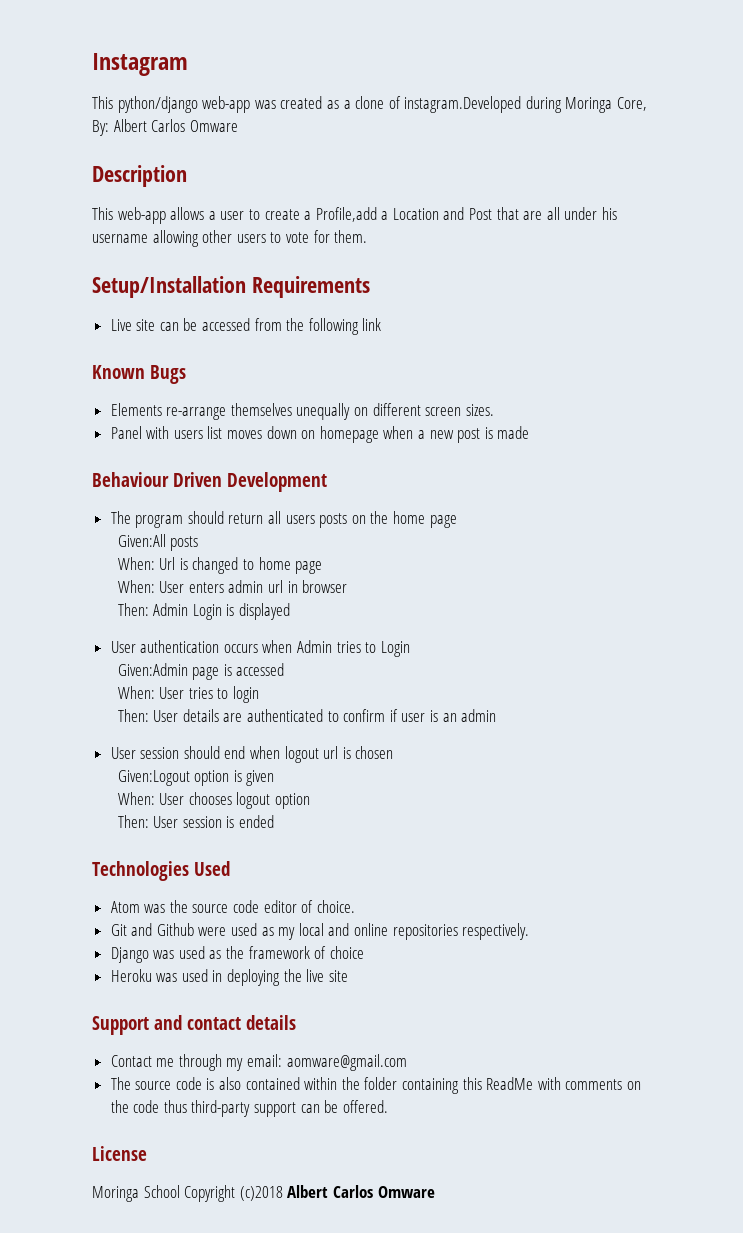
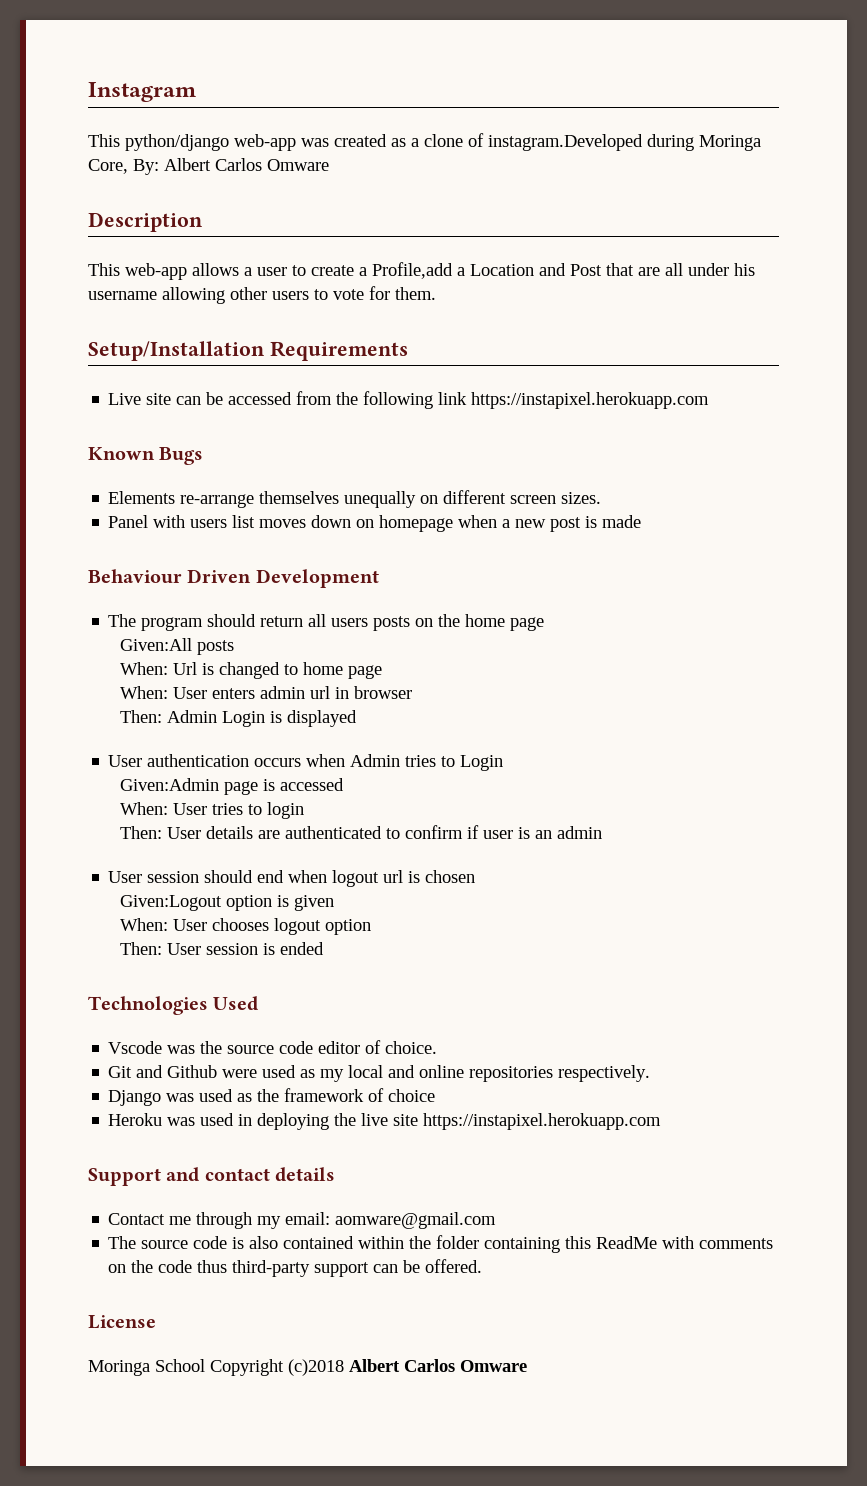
- Live site can be accessed from the following link
+ Live site can be accessed from the following link https://instapixel.herokuapp.com
- Atom was the source code editor of choice.
+ Vscode was the source code editor of choice.
- Heroku was used in deploying the live site
+ Heroku was used in deploying the live site https://instapixel.herokuapp.com

